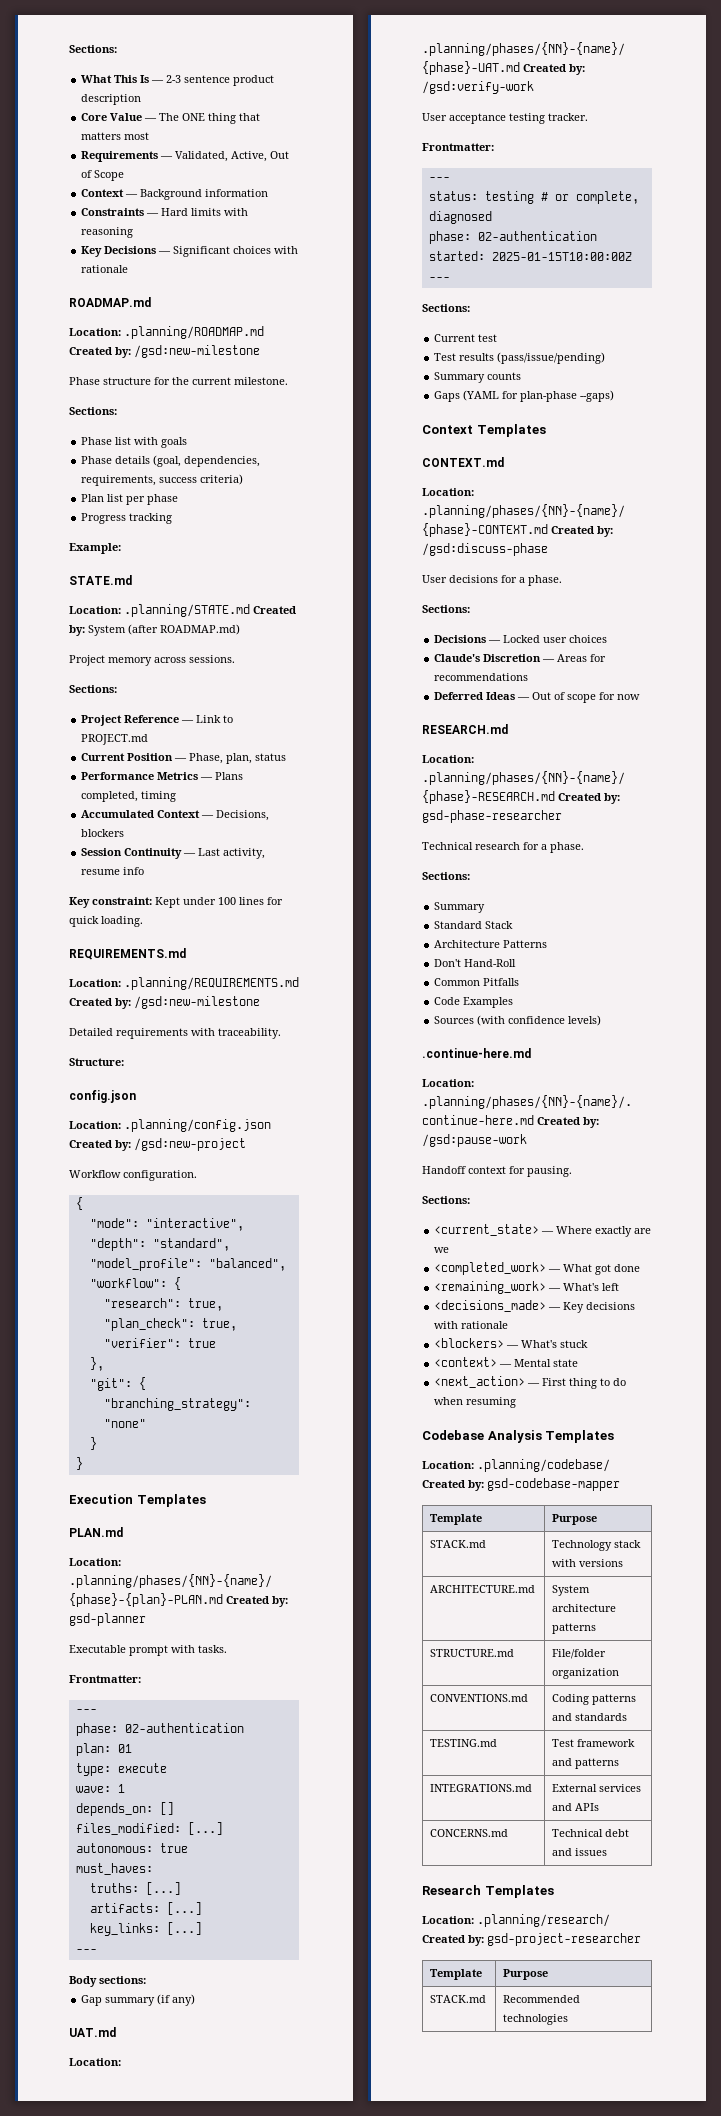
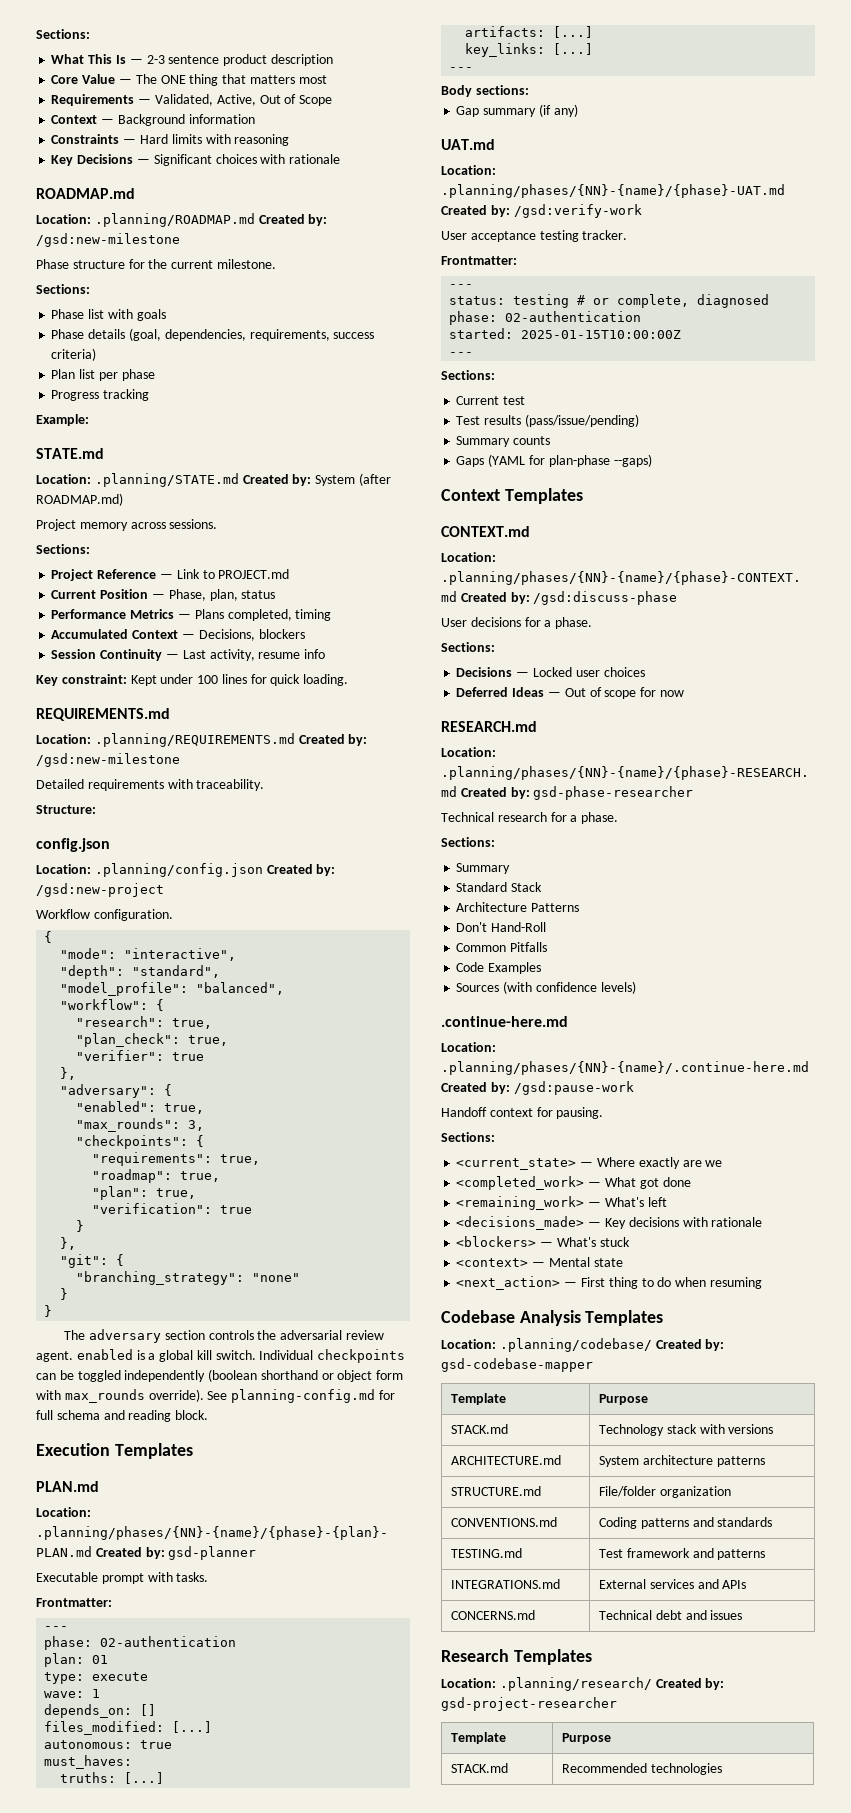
+ "adversary": {
+ "enabled": true,
+ "max_rounds": 3,
+ "checkpoints": {
+ "requirements": true,
+ "roadmap": true,
+ "plan": true,
+ "verification": true
+ }
+ },
+ The adversary section controls the adversarial review agent. enabled is a global kill switch. Individual checkpoints can be toggled independently (boolean shorthand or object form with max_rounds override). See planning-config.md for full schema and reading block.
- Claude's Discretion — Areas for recommendations

